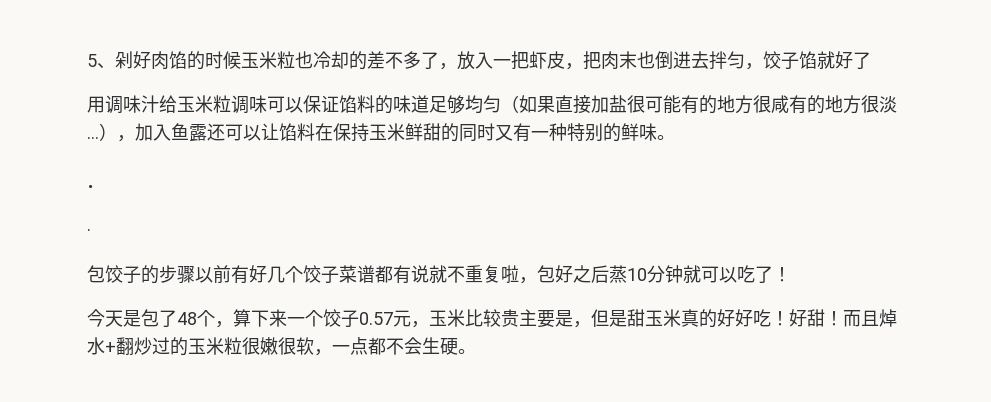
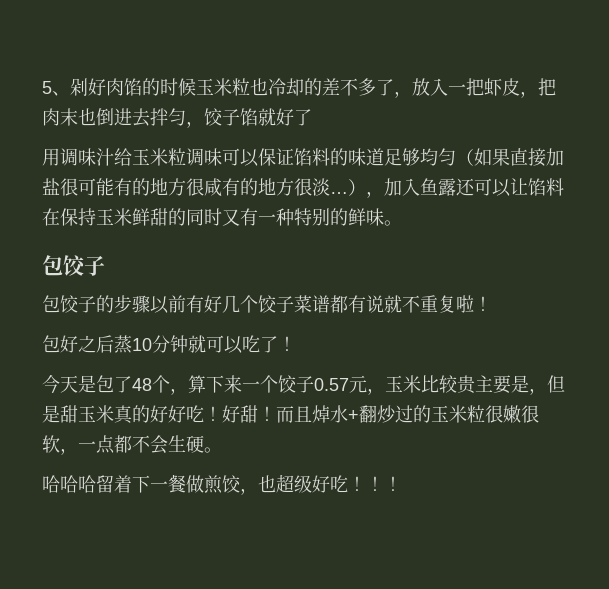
  用调味汁给玉米粒调味可以保证馅料的味道足够均匀（如果直接加盐很可能有的地方很咸有的地方很淡…），加入鱼露还可以让馅料在保持玉米鲜甜的同时又有一种特别的鲜味。
- ·
- ·
+ 包饺子
- 包饺子的步骤以前有好几个饺子菜谱都有说就不重复啦，包好之后蒸10分钟就可以吃了！
+ 包饺子的步骤以前有好几个饺子菜谱都有说就不重复啦！
+ 包好之后蒸10分钟就可以吃了！
+ 哈哈哈留着下一餐做煎饺，也超级好吃！！！

